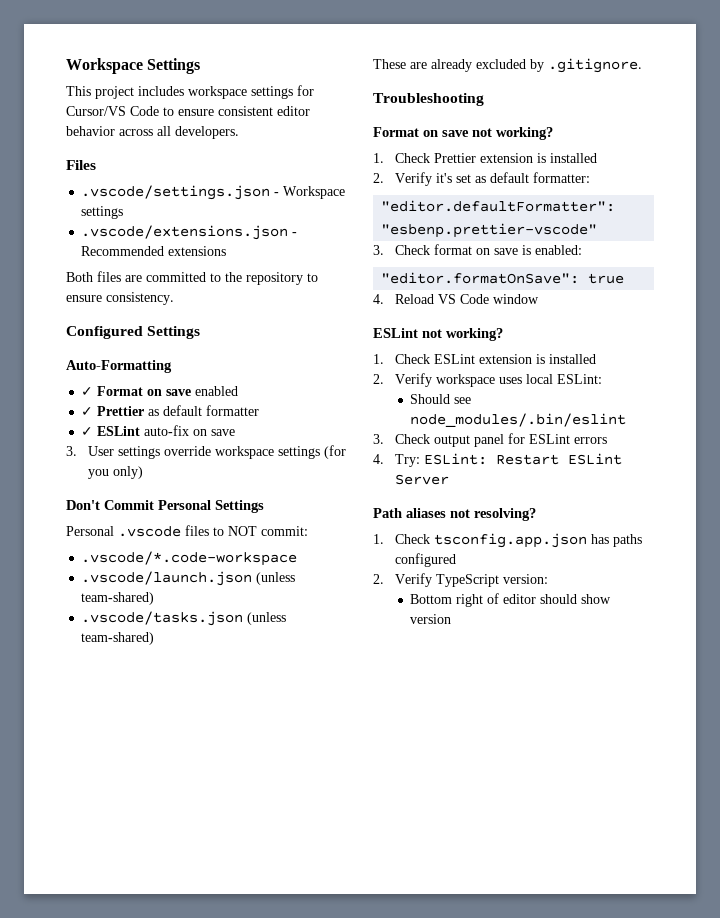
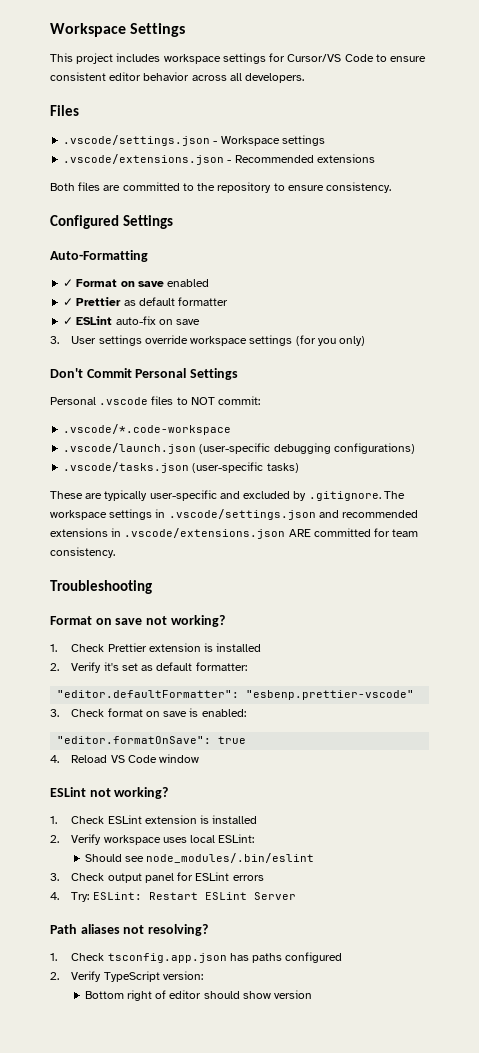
- .vscode/launch.json (unless team-shared)
+ .vscode/launch.json (user-specific debugging configurations)
- .vscode/tasks.json (unless team-shared)
+ .vscode/tasks.json (user-specific tasks)
- These are already excluded by .gitignore.
+ These are typically user-specific and excluded by .gitignore. The workspace settings in .vscode/settings.json and recommended extensions in .vscode/extensions.json ARE committed for team consistency.

